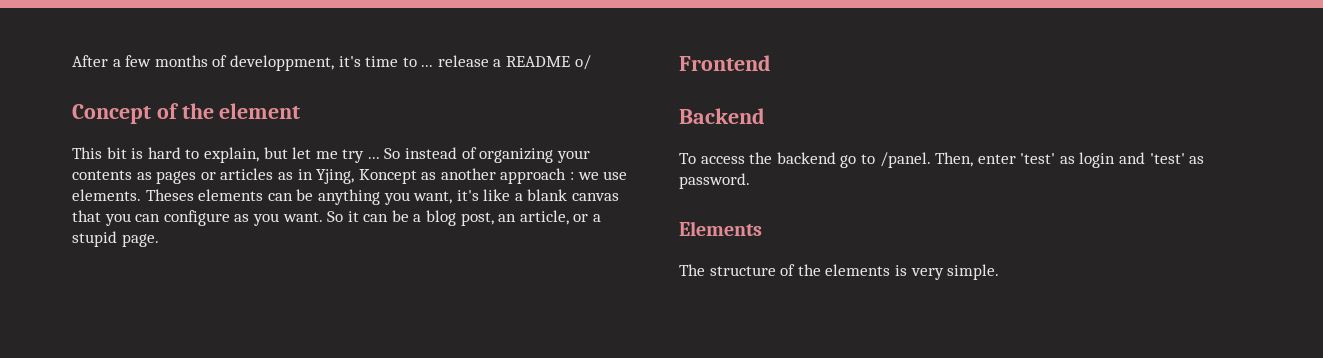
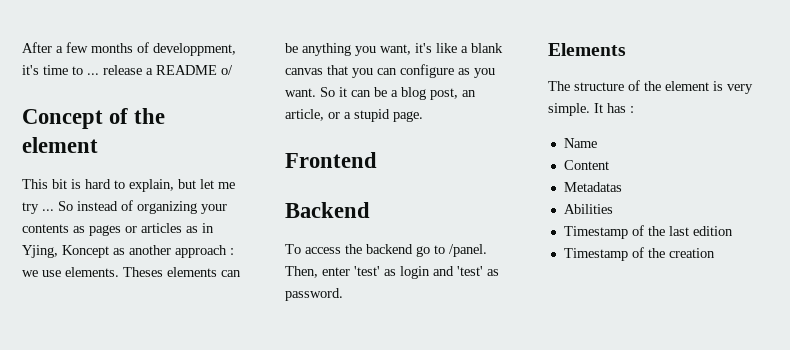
- The structure of the elements is very simple.
+ The structure of the element is very simple.
+ It has :
+ Name
+ Content
+ Metadatas
+ Abilities
+ Timestamp of the last edition
+ Timestamp of the creation

